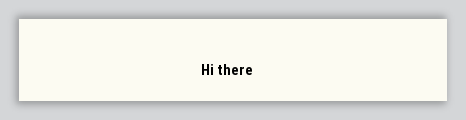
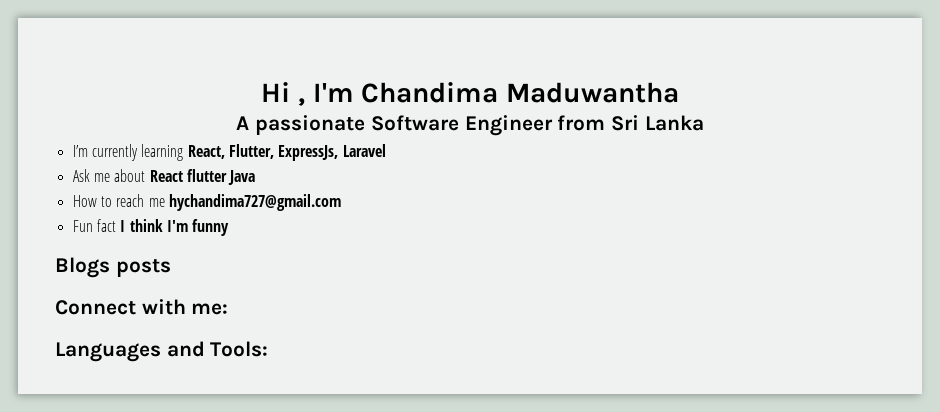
- Hi there
+ Hi , I'm Chandima Maduwantha
+ A passionate Software Engineer from Sri Lanka
+ I’m currently learning React, Flutter, ExpressJs, Laravel
+ Ask me about React flutter Java
+ How to reach me hychandima727@gmail.com
+ Fun fact I think I'm funny
+ Blogs posts
+ Connect with me:
+ Languages and Tools:

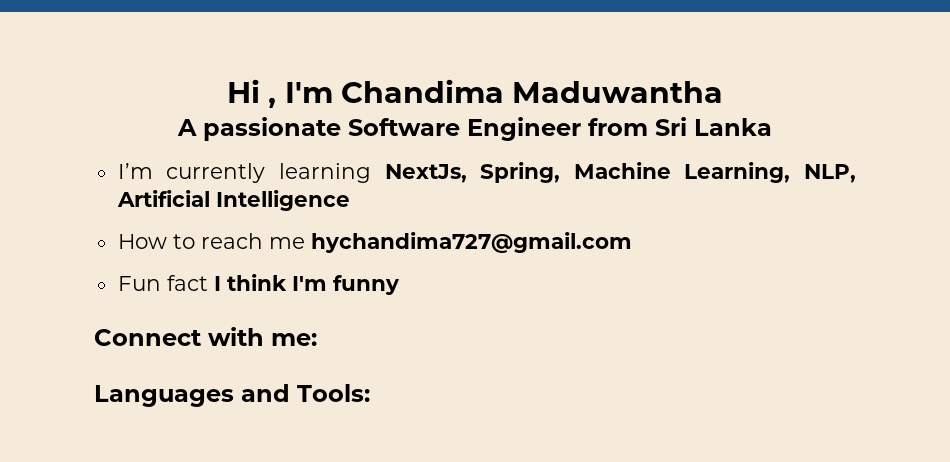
- I’m currently learning React, Flutter, ExpressJs, Laravel
- Ask me about React flutter Java
+ I’m currently learning NextJs, Spring, Machine Learning, NLP, Artificial Intelligence
- Blogs posts

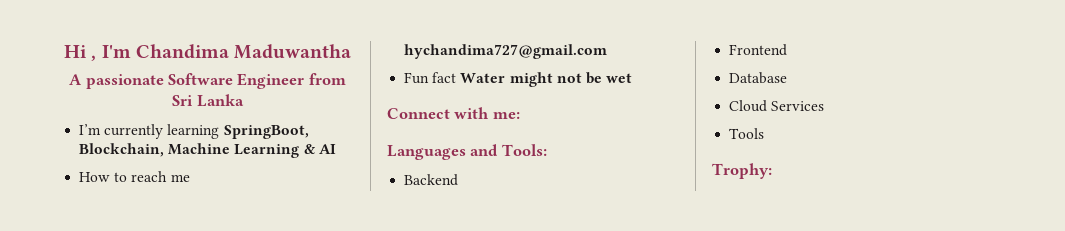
- I’m currently learning NextJs, Spring, Machine Learning, NLP, Artificial Intelligence
+ I’m currently learning SpringBoot, Blockchain, Machine Learning & AI
- Fun fact I think I'm funny
+ Fun fact Water might not be wet
+ Backend
+ Frontend
+ Database
+ Cloud Services
+ Tools
+ Trophy:

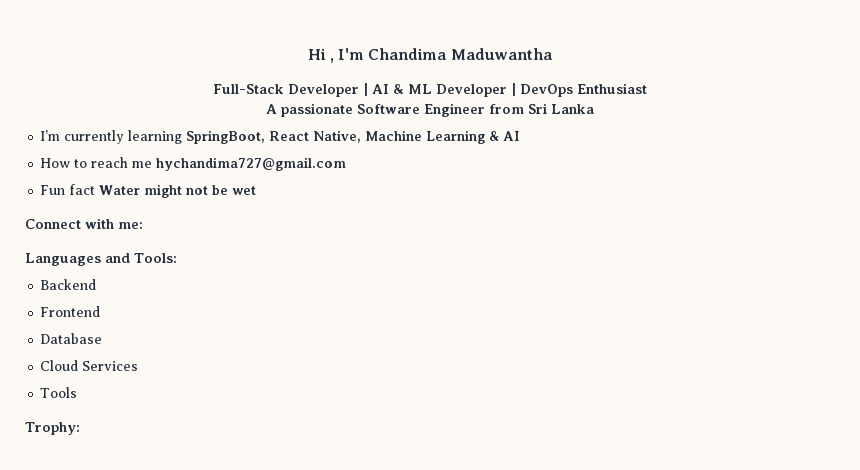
+ Full-Stack Developer | AI & ML Developer | DevOps Enthusiast
- I’m currently learning SpringBoot, Blockchain, Machine Learning & AI
+ I’m currently learning SpringBoot, React Native, Machine Learning & AI

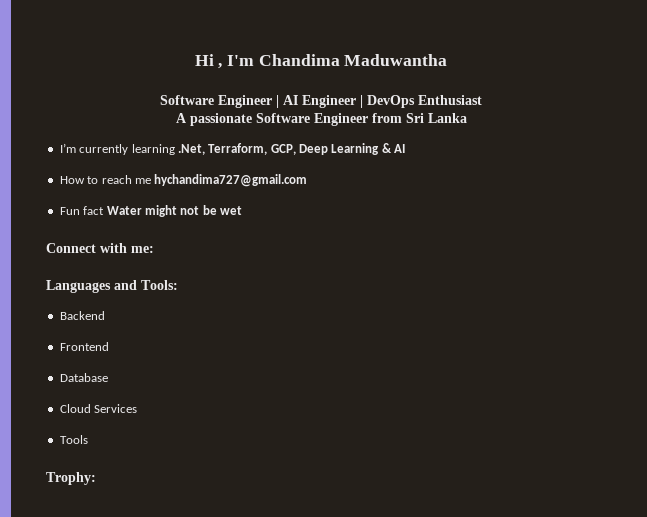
- Full-Stack Developer | AI & ML Developer | DevOps Enthusiast
+ Software Engineer | AI Engineer | DevOps Enthusiast
- I’m currently learning SpringBoot, React Native, Machine Learning & AI
+ I’m currently learning .Net, Terraform, GCP, Deep Learning & AI

